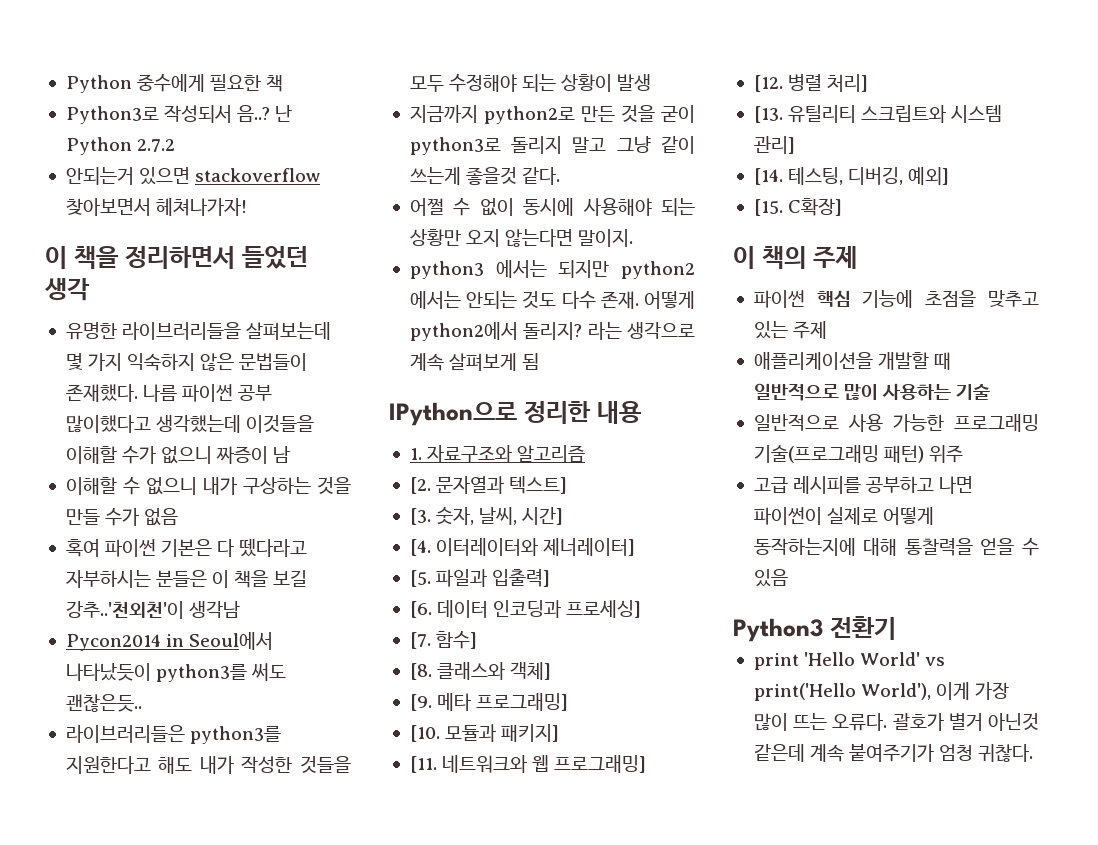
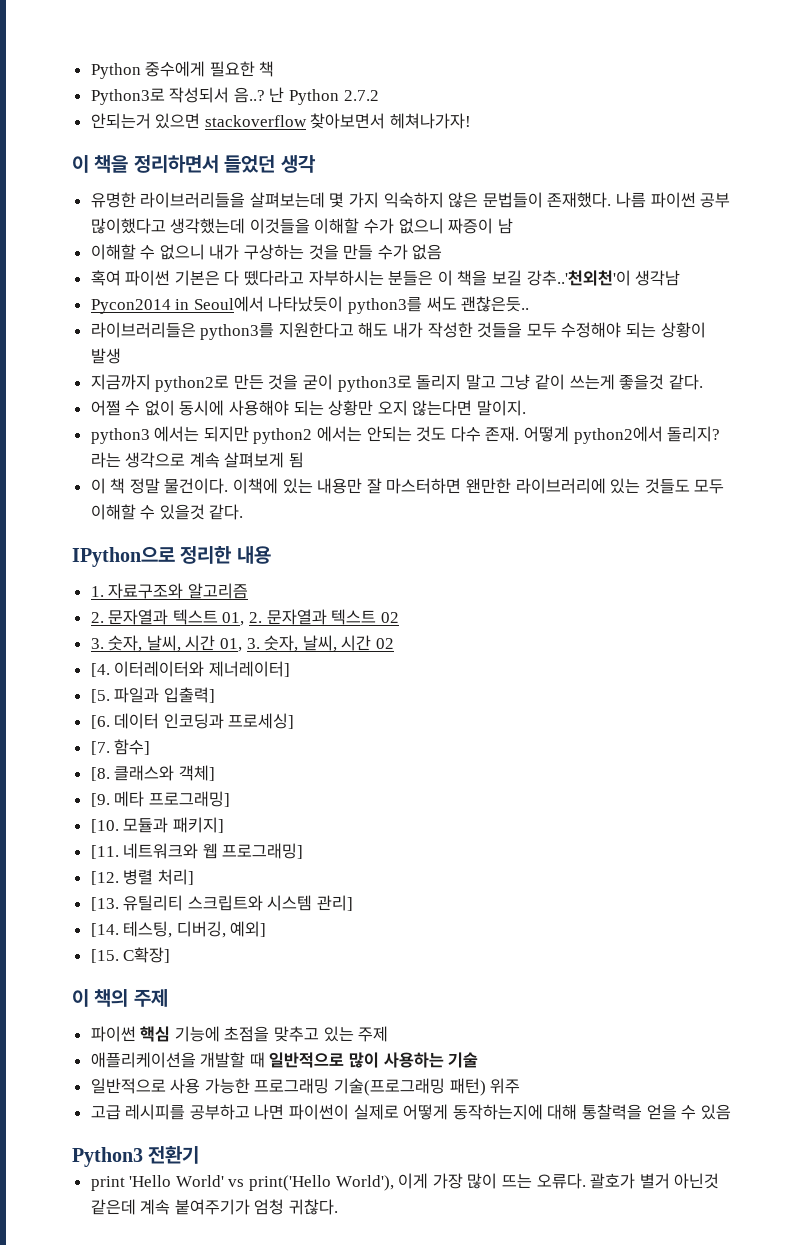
+ 이 책 정말 물건이다. 이책에 있는 내용만 잘 마스터하면 왠만한 라이브러리에 있는 것들도 모두 이해할 수 있을것 같다.
- [2. 문자열과 텍스트]
- [3. 숫자, 날씨, 시간]
+ 2. 문자열과 텍스트 01, 2. 문자열과 텍스트 02
+ 3. 숫자, 날씨, 시간 01, 3. 숫자, 날씨, 시간 02

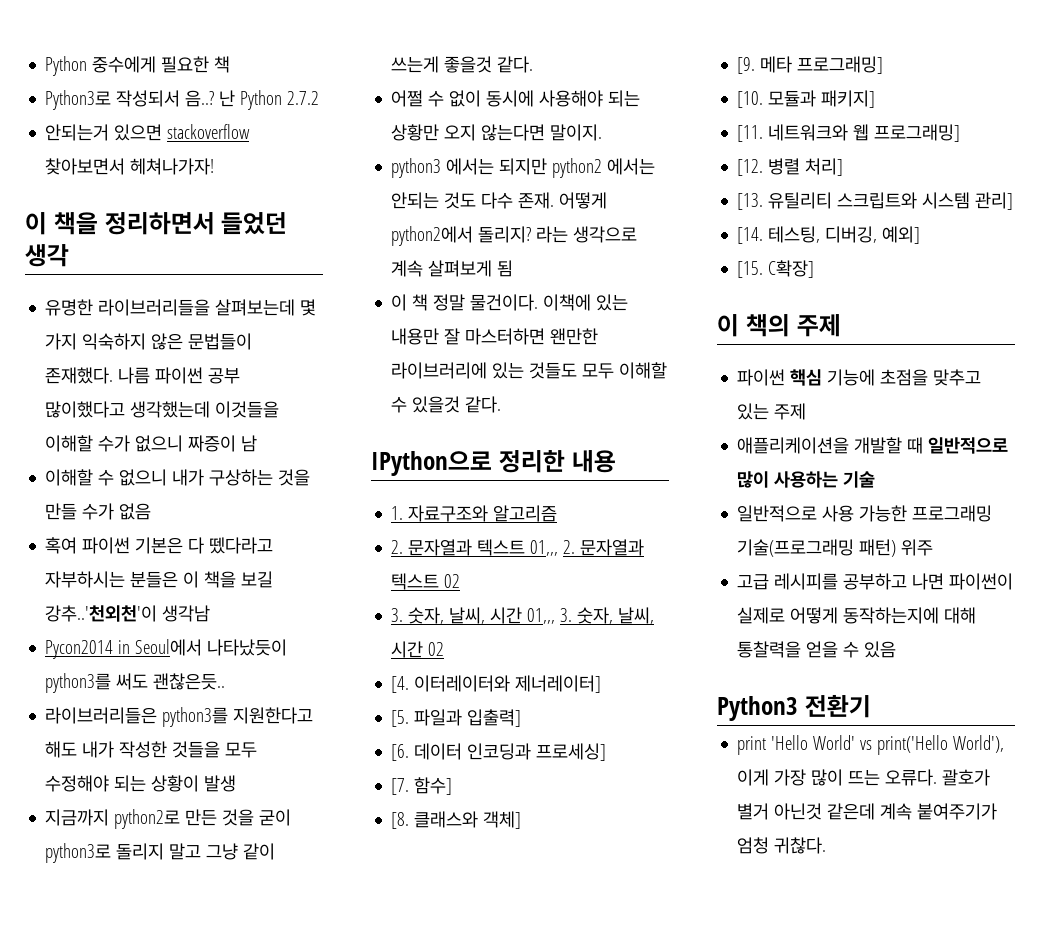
- 2. 문자열과 텍스트 01, 2. 문자열과 텍스트 02
+ 2. 문자열과 텍스트 01,,, 2. 문자열과 텍스트 02
- 3. 숫자, 날씨, 시간 01, 3. 숫자, 날씨, 시간 02
+ 3. 숫자, 날씨, 시간 01,,, 3. 숫자, 날씨, 시간 02

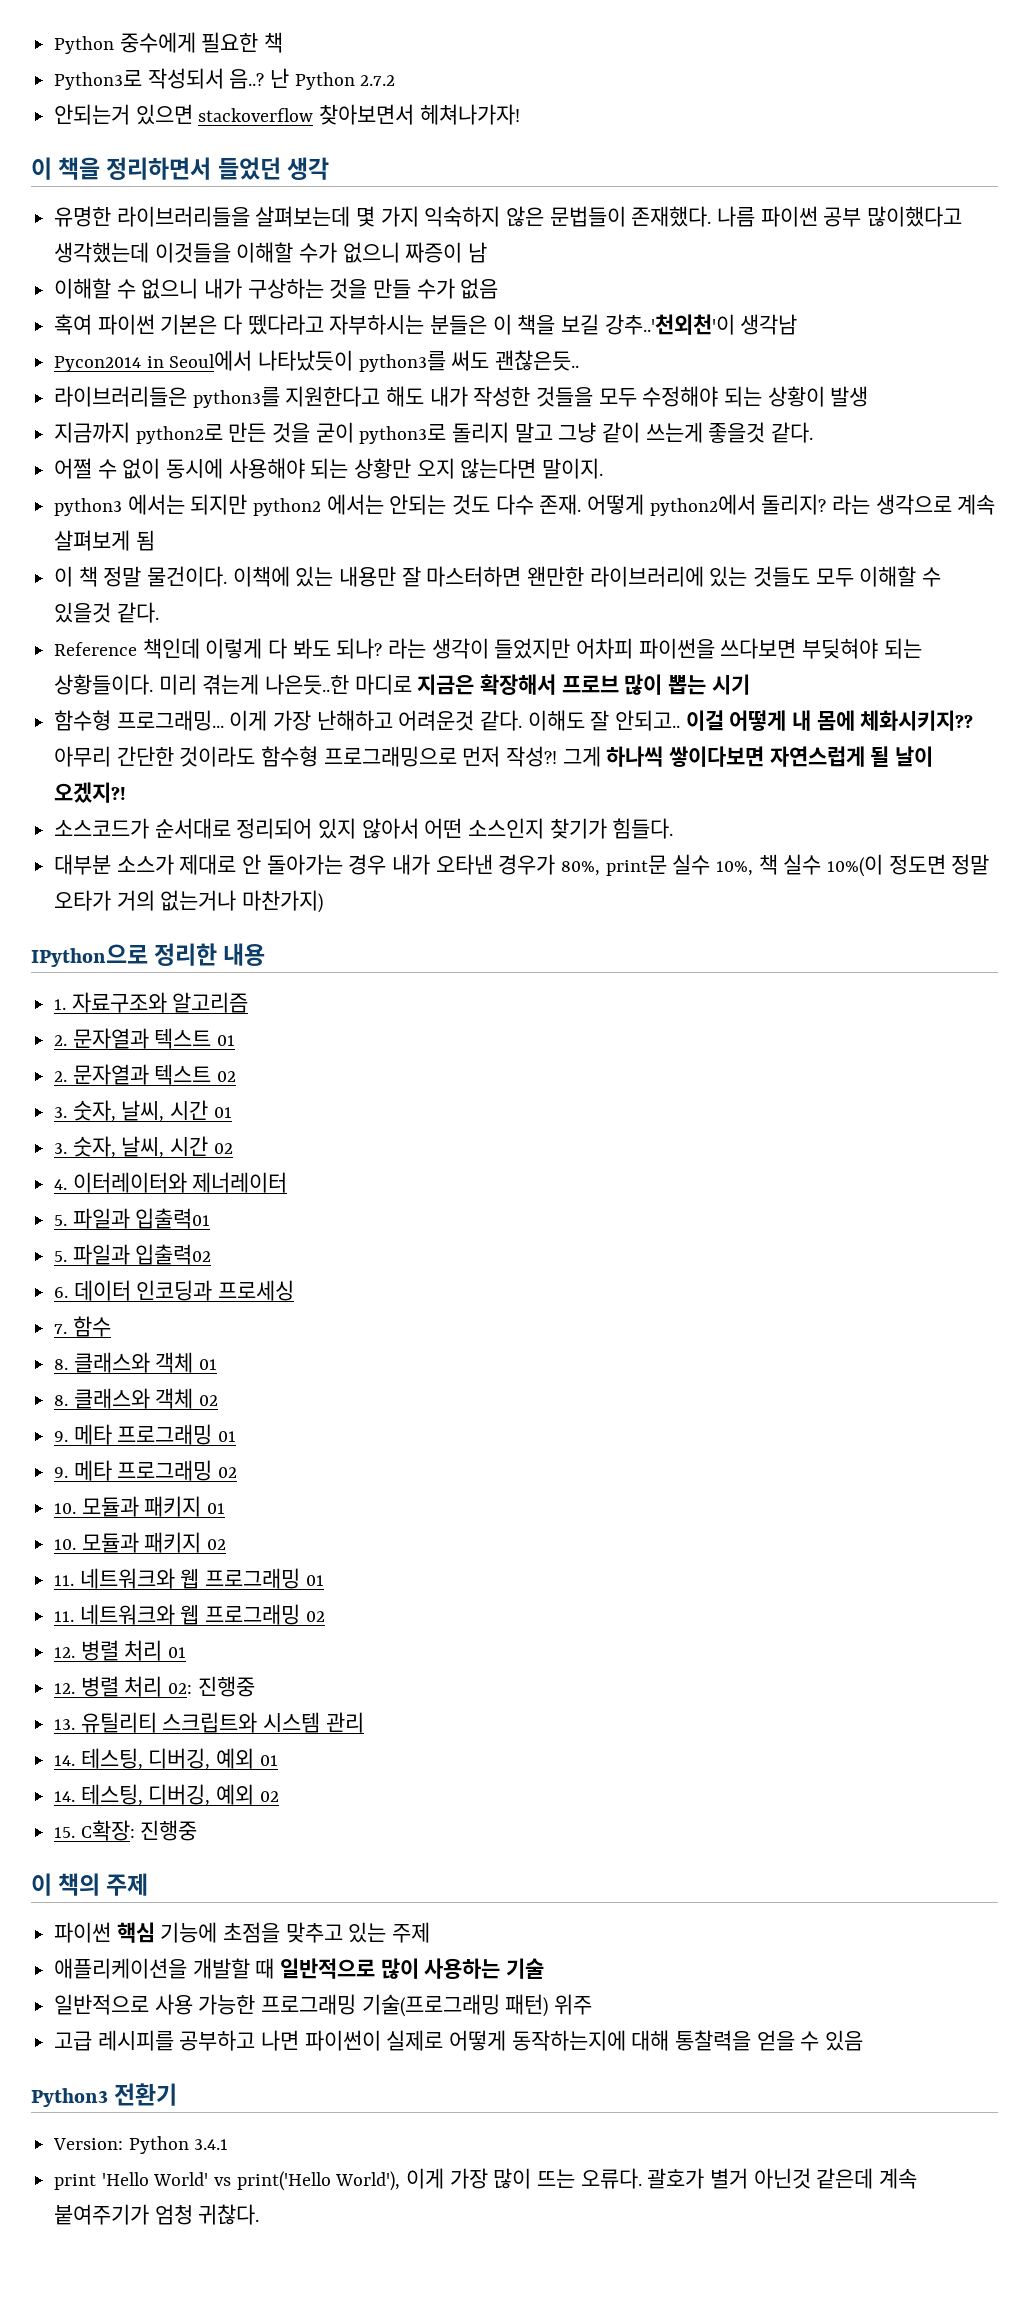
+ Reference 책인데 이렇게 다 봐도 되나? 라는 생각이 들었지만 어차피 파이썬을 쓰다보면 부딪혀야 되는 상황들이다. 미리 겪는게 나은듯..한 마디로 지금은 확장해서 프로브 많이 뽑는 시기
+ 함수형 프로그래밍... 이게 가장 난해하고 어려운것 같다. 이해도 잘 안되고.. 이걸 어떻게 내 몸에 체화시키지?? 아무리 간단한 것이라도 함수형 프로그래밍으로 먼저 작성?! 그게 하나씩 쌓이다보면 자연스럽게 될 날이 오겠지?!
+ 소스코드가 순서대로 정리되어 있지 않아서 어떤 소스인지 찾기가 힘들다.
+ 대부분 소스가 제대로 안 돌아가는 경우 내가 오타낸 경우가 80%, print문 실수 10%, 책 실수 10%(이 정도면 정말 오타가 거의 없는거나 마찬가지)
- 2. 문자열과 텍스트 01,,, 2. 문자열과 텍스트 02
+ 2. 문자열과 텍스트 01
+ 2. 문자열과 텍스트 02
- 3. 숫자, 날씨, 시간 01,,, 3. 숫자, 날씨, 시간 02
+ 3. 숫자, 날씨, 시간 01
+ 3. 숫자, 날씨, 시간 02
- [4. 이터레이터와 제너레이터]
- [5. 파일과 입출력]
- [6. 데이터 인코딩과 프로세싱]
- [7. 함수]
- [8. 클래스와 객체]
- [9. 메타 프로그래밍]
- [10. 모듈과 패키지]
- [11. 네트워크와 웹 프로그래밍]
- [12. 병렬 처리]
- [13. 유틸리티 스크립트와 시스템 관리]
- [14. 테스팅, 디버깅, 예외]
- [15. C확장]
+ 4. 이터레이터와 제너레이터
+ 5. 파일과 입출력01
+ 5. 파일과 입출력02
+ 6. 데이터 인코딩과 프로세싱
+ 7. 함수
+ 8. 클래스와 객체 01
+ 8. 클래스와 객체 02
+ 9. 메타 프로그래밍 01
+ 9. 메타 프로그래밍 02
+ 10. 모듈과 패키지 01
+ 10. 모듈과 패키지 02
+ 11. 네트워크와 웹 프로그래밍 01
+ 11. 네트워크와 웹 프로그래밍 02
+ 12. 병렬 처리 01
+ 12. 병렬 처리 02: 진행중
+ 13. 유틸리티 스크립트와 시스템 관리
+ 14. 테스팅, 디버깅, 예외 01
+ 14. 테스팅, 디버깅, 예외 02
+ 15. C확장: 진행중
+ Version: Python 3.4.1

